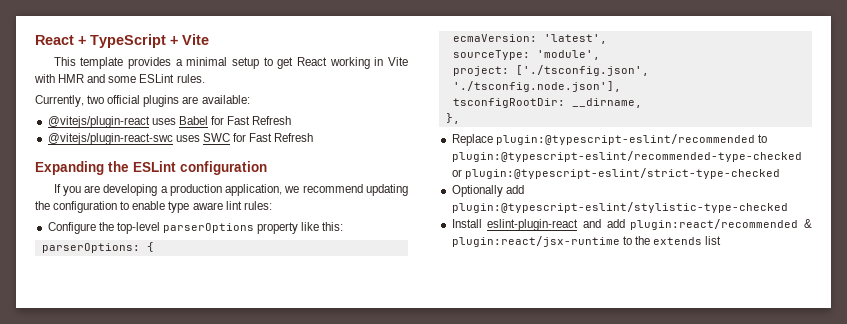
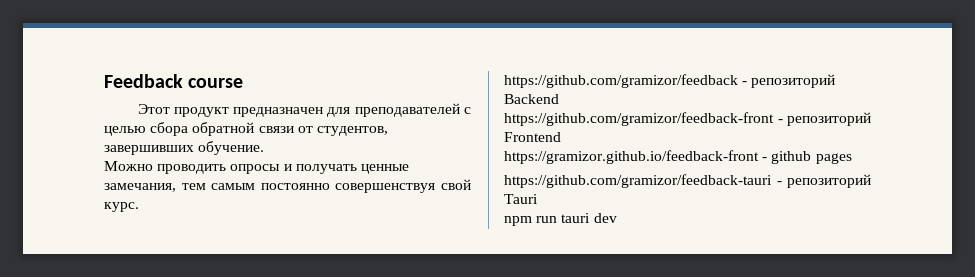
- React + TypeScript + Vite
- This template provides a minimal setup to get React working in Vite with HMR and some ESLint rules.
- Currently, two official plugins are available:
- @vitejs/plugin-react uses Babel for Fast Refresh
- @vitejs/plugin-react-swc uses SWC for Fast Refresh
- Expanding the ESLint configuration
- If you are developing a production application, we recommend updating the configuration to enable type aware lint rules:
- Configure the top-level parserOptions property like this:
- parserOptions: {
- ecmaVersion: 'latest',
- sourceType: 'module',
- project: ['./tsconfig.json', './tsconfig.node.json'],
- tsconfigRootDir: __dirname,
- },
- Replace plugin:@typescript-eslint/recommended to plugin:@typescript-eslint/recommended-type-checked or plugin:@typescript-eslint/strict-type-checked
- Optionally add plugin:@typescript-eslint/stylistic-type-checked
- Install eslint-plugin-react and add plugin:react/recommended & plugin:react/jsx-runtime to the extends list
+ Feedback course
+ Этот продукт предназначен для преподавателей с целью сбора обратной связи от студентов, завершивших обучение.
+ Можно проводить опросы и получать ценные замечания, тем самым постоянно совершенствуя свой курс.
+ https://github.com/gramizor/feedback - репозиторий Backend
+ https://github.com/gramizor/feedback-front - репозиторий Frontend
+ https://gramizor.github.io/feedback-front - github pages
+ https://github.com/gramizor/feedback-tauri - репозиторий Tauri
+ npm run tauri dev

